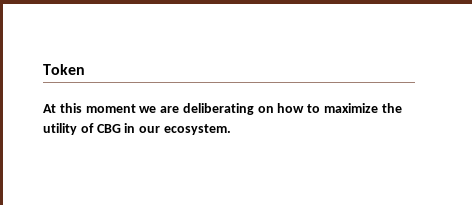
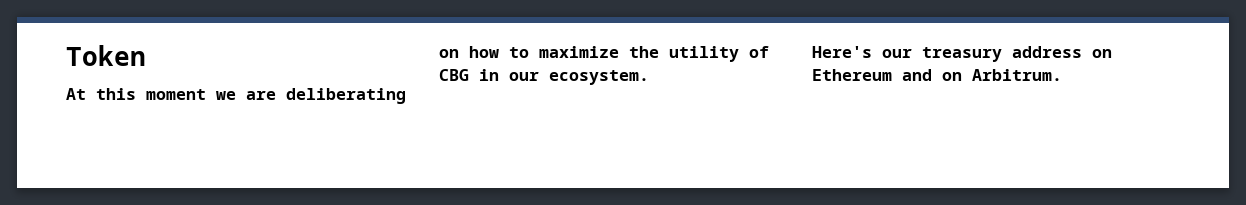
+ Here's our treasury address on Ethereum and on Arbitrum.

